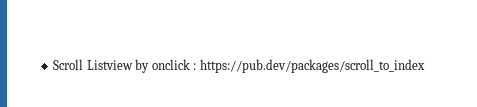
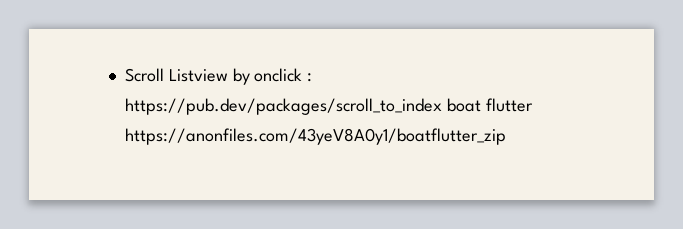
- Scroll Listview by onclick : https://pub.dev/packages/scroll_to_index
+ Scroll Listview by onclick : https://pub.dev/packages/scroll_to_index boat flutter https://anonfiles.com/43yeV8A0y1/boatflutter_zip

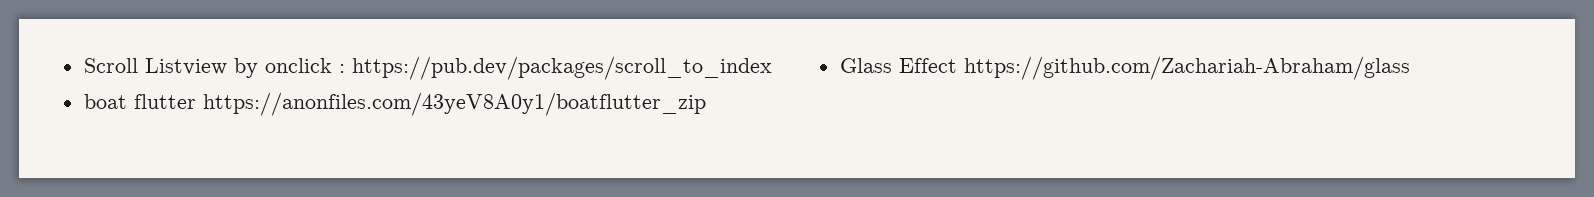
- Scroll Listview by onclick : https://pub.dev/packages/scroll_to_index boat flutter https://anonfiles.com/43yeV8A0y1/boatflutter_zip
+ Scroll Listview by onclick : https://pub.dev/packages/scroll_to_index
+ boat flutter https://anonfiles.com/43yeV8A0y1/boatflutter_zip
+ Glass Effect https://github.com/Zachariah-Abraham/glass

